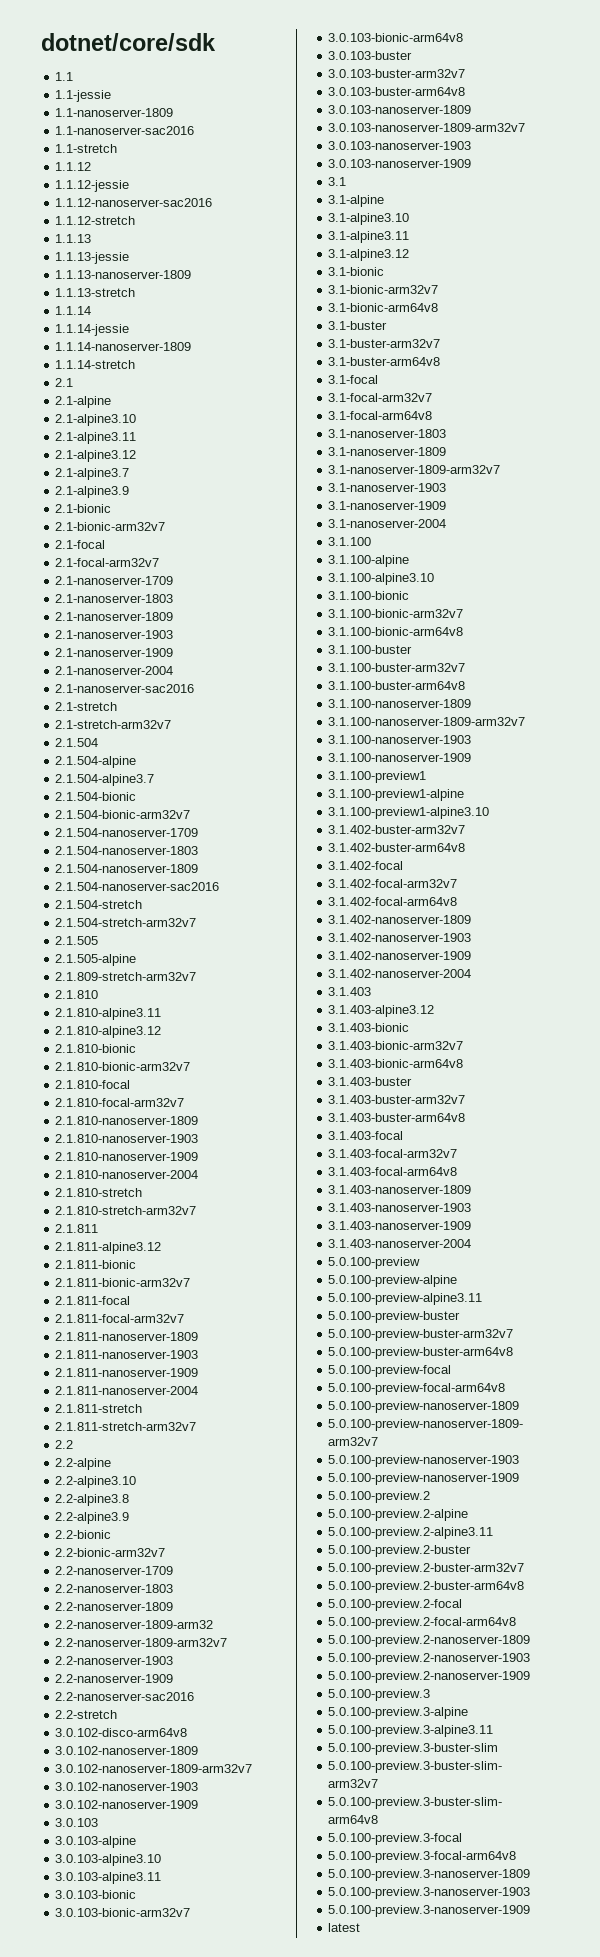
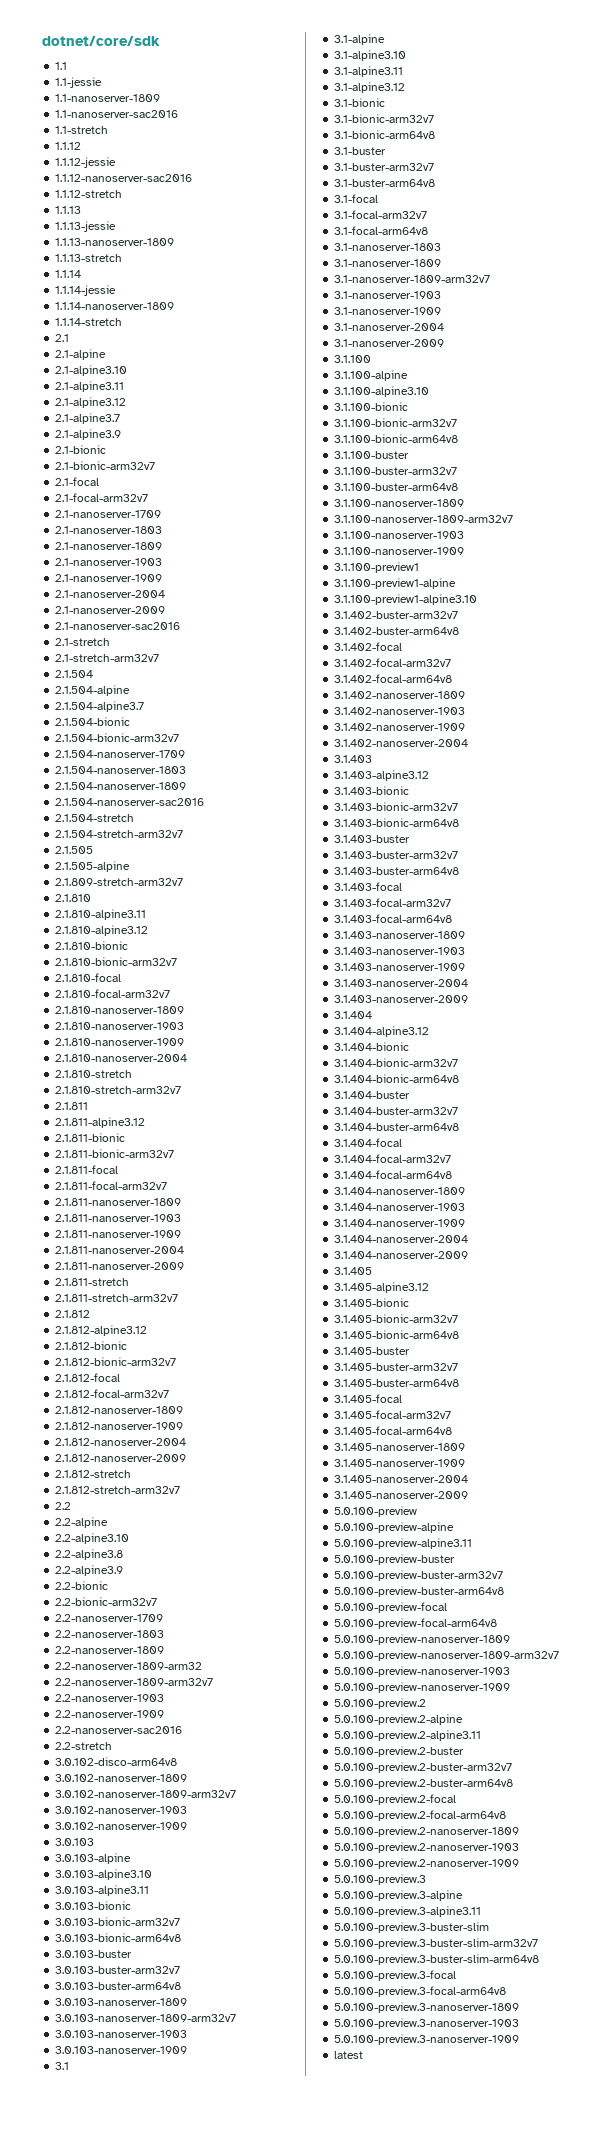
+ 2.1-nanoserver-2009
+ 2.1.811-nanoserver-2009
+ 2.1.812
+ 2.1.812-alpine3.12
+ 2.1.812-bionic
+ 2.1.812-bionic-arm32v7
+ 2.1.812-focal
+ 2.1.812-focal-arm32v7
+ 2.1.812-nanoserver-1809
+ 2.1.812-nanoserver-1909
+ 2.1.812-nanoserver-2004
+ 2.1.812-nanoserver-2009
+ 2.1.812-stretch
+ 2.1.812-stretch-arm32v7
+ 3.1-nanoserver-2009
+ 3.1.403-nanoserver-2009
+ 3.1.404
+ 3.1.404-alpine3.12
+ 3.1.404-bionic
+ 3.1.404-bionic-arm32v7
+ 3.1.404-bionic-arm64v8
+ 3.1.404-buster
+ 3.1.404-buster-arm32v7
+ 3.1.404-buster-arm64v8
+ 3.1.404-focal
+ 3.1.404-focal-arm32v7
+ 3.1.404-focal-arm64v8
+ 3.1.404-nanoserver-1809
+ 3.1.404-nanoserver-1903
+ 3.1.404-nanoserver-1909
+ 3.1.404-nanoserver-2004
+ 3.1.404-nanoserver-2009
+ 3.1.405
+ 3.1.405-alpine3.12
+ 3.1.405-bionic
+ 3.1.405-bionic-arm32v7
+ 3.1.405-bionic-arm64v8
+ 3.1.405-buster
+ 3.1.405-buster-arm32v7
+ 3.1.405-buster-arm64v8
+ 3.1.405-focal
+ 3.1.405-focal-arm32v7
+ 3.1.405-focal-arm64v8
+ 3.1.405-nanoserver-1809
+ 3.1.405-nanoserver-1909
+ 3.1.405-nanoserver-2004
+ 3.1.405-nanoserver-2009

